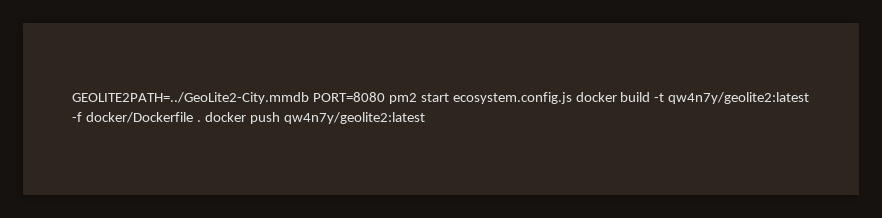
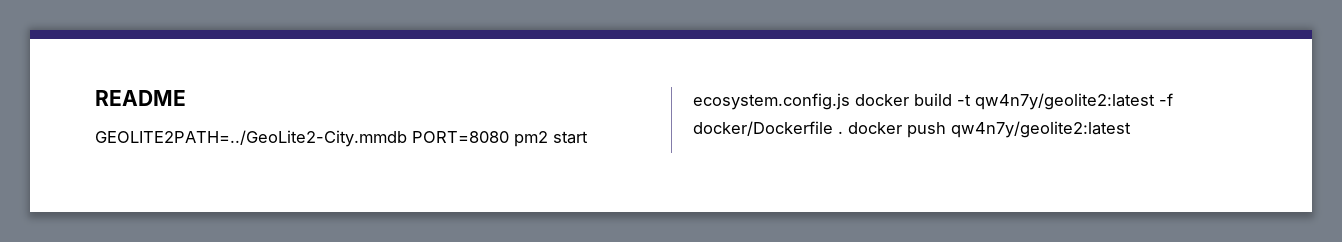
+ README

